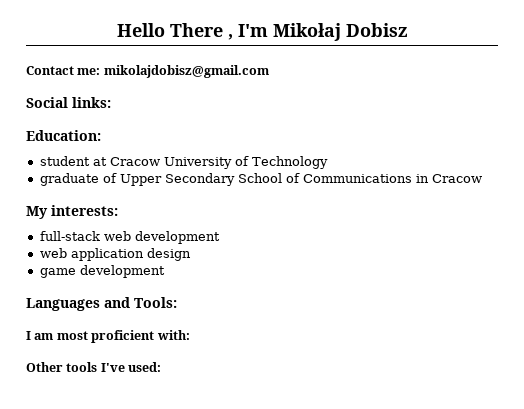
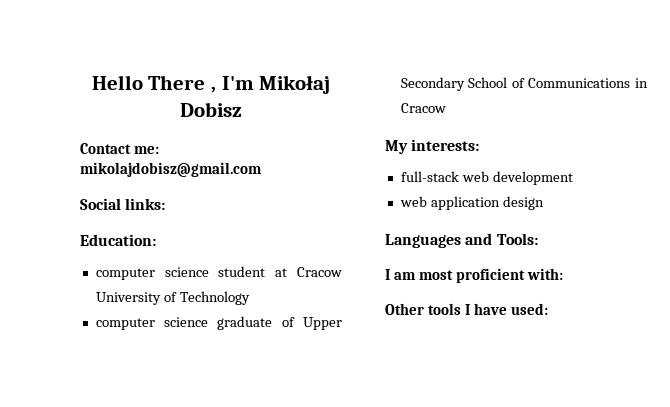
- student at Cracow University of Technology
+ computer science student at Cracow University of Technology
- graduate of Upper Secondary School of Communications in Cracow
+ computer science graduate of Upper Secondary School of Communications in Cracow
- game development
- Other tools I've used:
+ Other tools I have used:

